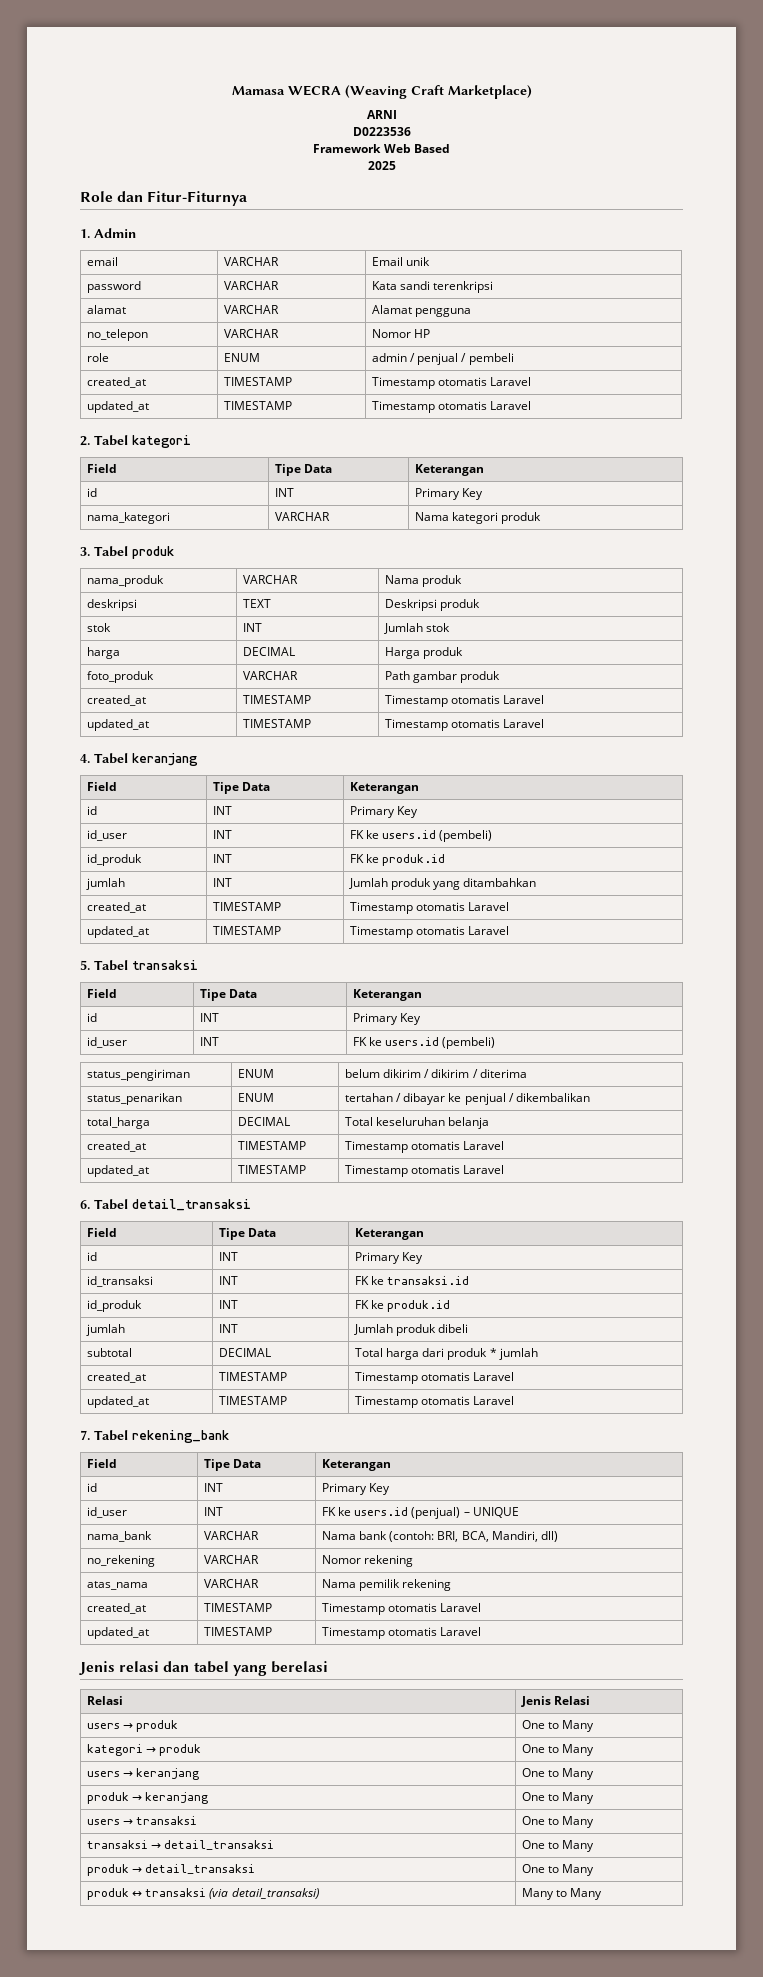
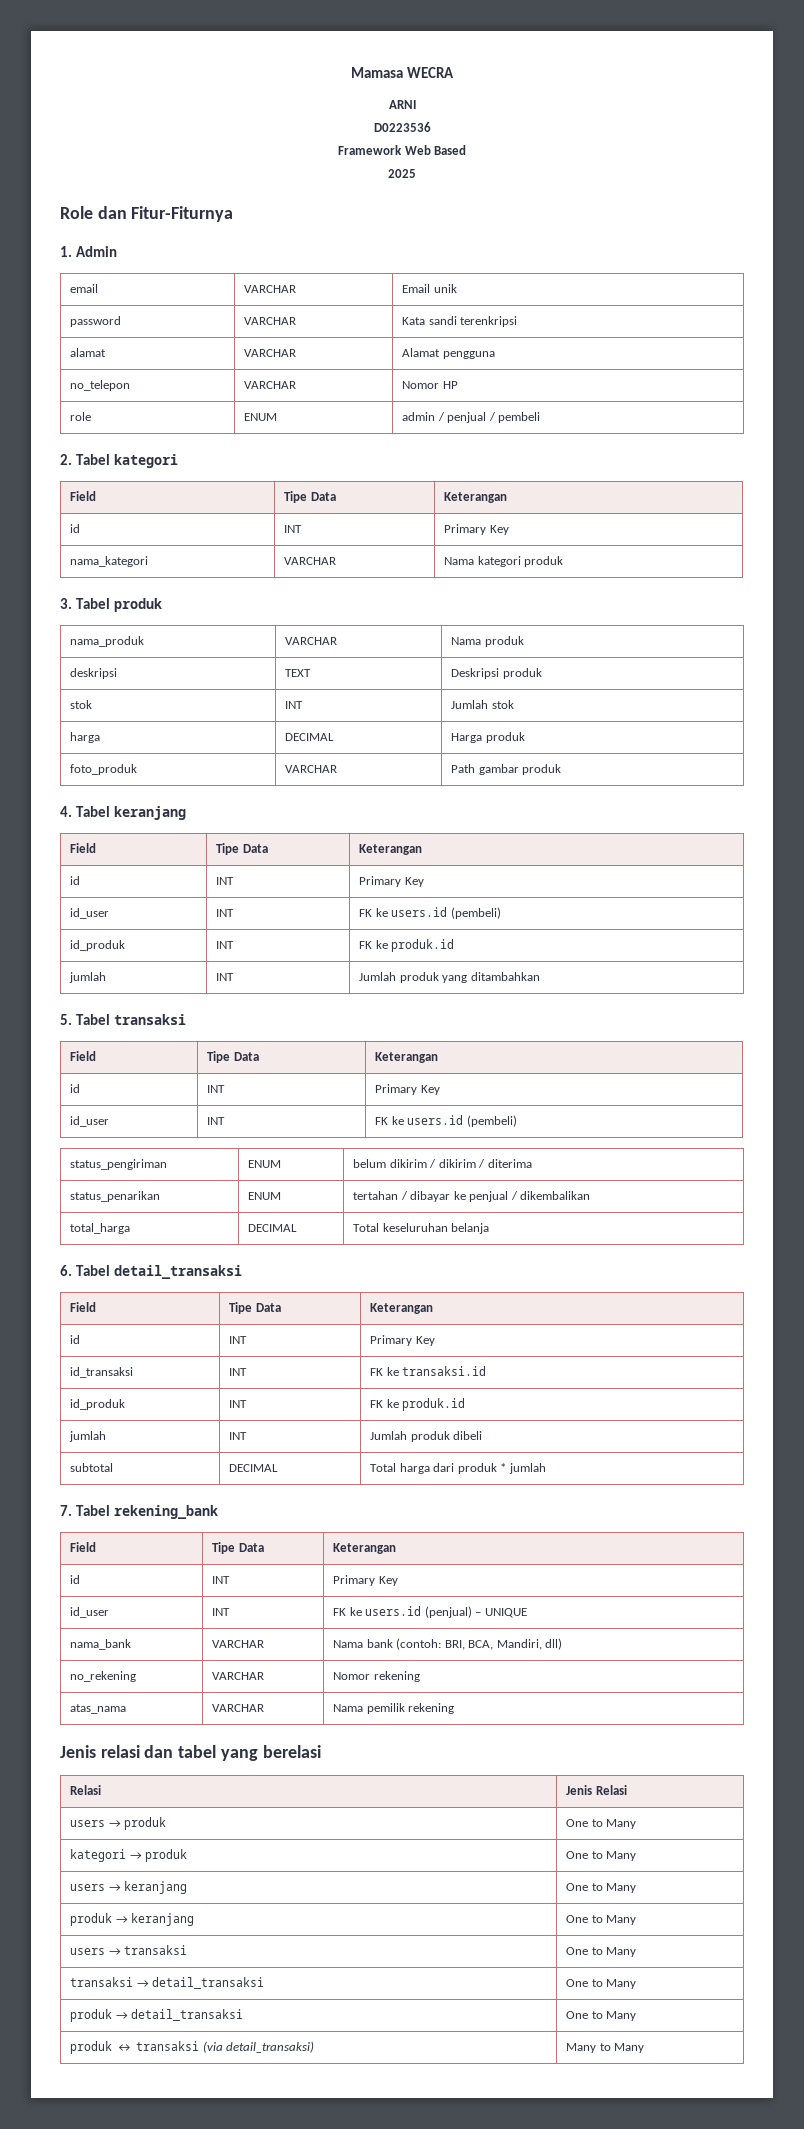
- Mamasa WECRA (Weaving Craft Marketplace)
+ Mamasa WECRA
  role | ENUM | admin / penjual / pembeli
- created_at | TIMESTAMP | Timestamp otomatis Laravel
- updated_at | TIMESTAMP | Timestamp otomatis Laravel
  foto_produk | VARCHAR | Path gambar produk
- created_at | TIMESTAMP | Timestamp otomatis Laravel
- updated_at | TIMESTAMP | Timestamp otomatis Laravel
  jumlah | INT | Jumlah produk yang ditambahkan
- created_at | TIMESTAMP | Timestamp otomatis Laravel
- updated_at | TIMESTAMP | Timestamp otomatis Laravel
  total_harga | DECIMAL | Total keseluruhan belanja
- created_at | TIMESTAMP | Timestamp otomatis Laravel
- updated_at | TIMESTAMP | Timestamp otomatis Laravel
  subtotal | DECIMAL | Total harga dari produk * jumlah
- created_at | TIMESTAMP | Timestamp otomatis Laravel
- updated_at | TIMESTAMP | Timestamp otomatis Laravel
  atas_nama | VARCHAR | Nama pemilik rekening
- created_at | TIMESTAMP | Timestamp otomatis Laravel
- updated_at | TIMESTAMP | Timestamp otomatis Laravel

